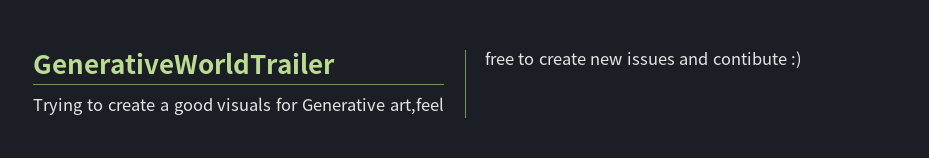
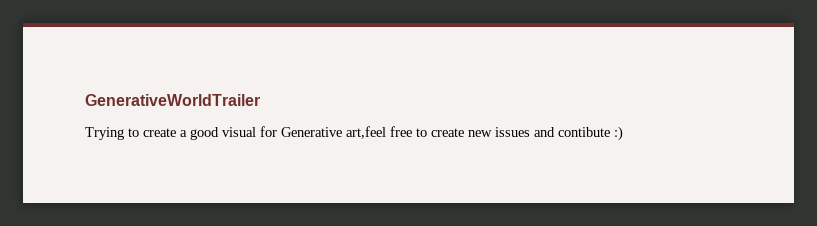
- Trying to create a good visuals for Generative art,feel free to create new issues and contibute :)
+ Trying to create a good visual for Generative art,feel free to create new issues and contibute :)

